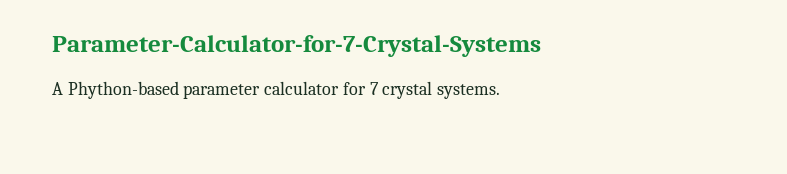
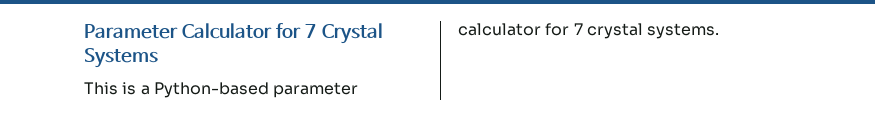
- Parameter-Calculator-for-7-Crystal-Systems
- A Phython-based parameter calculator for 7 crystal systems.
+ Parameter Calculator for 7 Crystal Systems
+ This is a Python-based parameter calculator for 7 crystal systems.

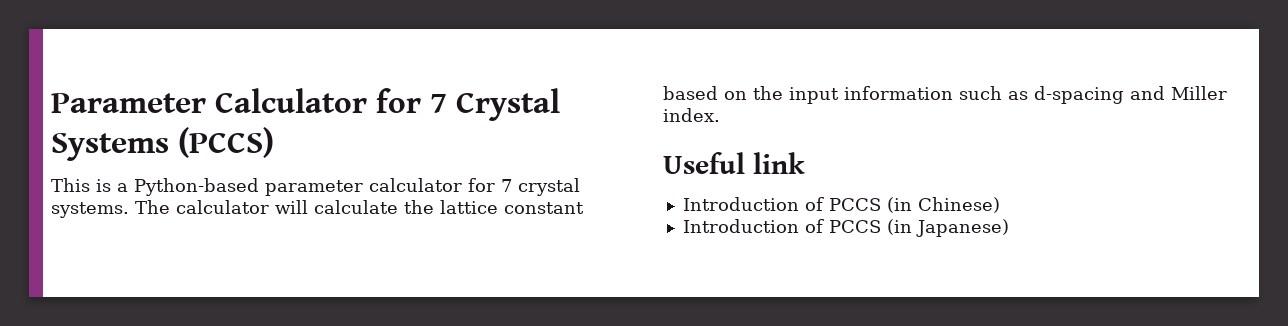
- Parameter Calculator for 7 Crystal Systems
+ Parameter Calculator for 7 Crystal Systems (PCCS)
+ The calculator will calculate the lattice constant based on the input information such as d-spacing and Miller index.
+ Useful link
+ Introduction of PCCS (in Chinese)
+ Introduction of PCCS (in Japanese)

